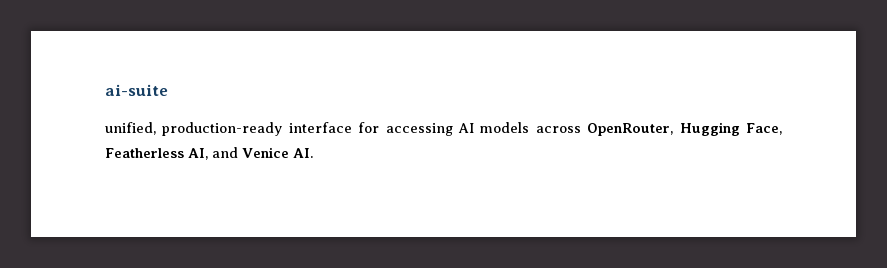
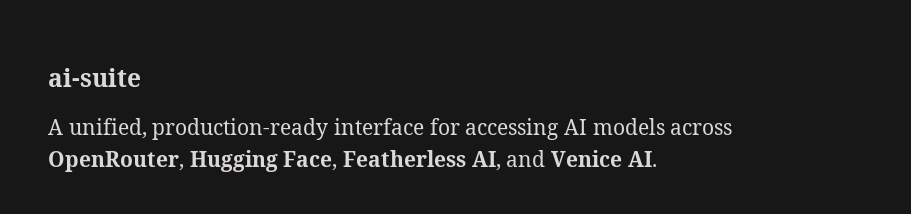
- unified, production-ready interface for accessing AI models across OpenRouter, Hugging Face, Featherless AI, and Venice AI.
+ A unified, production-ready interface for accessing AI models across OpenRouter, Hugging Face, Featherless AI, and Venice AI.

